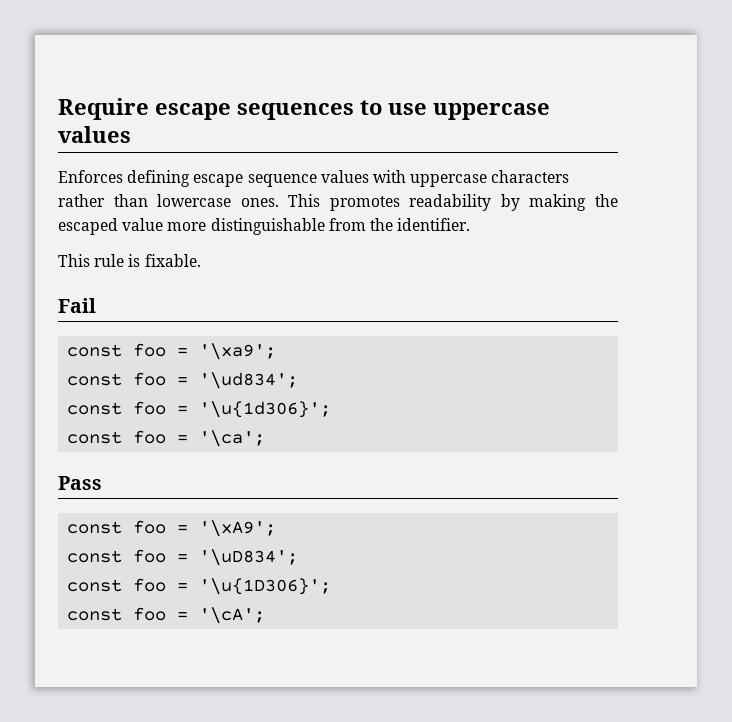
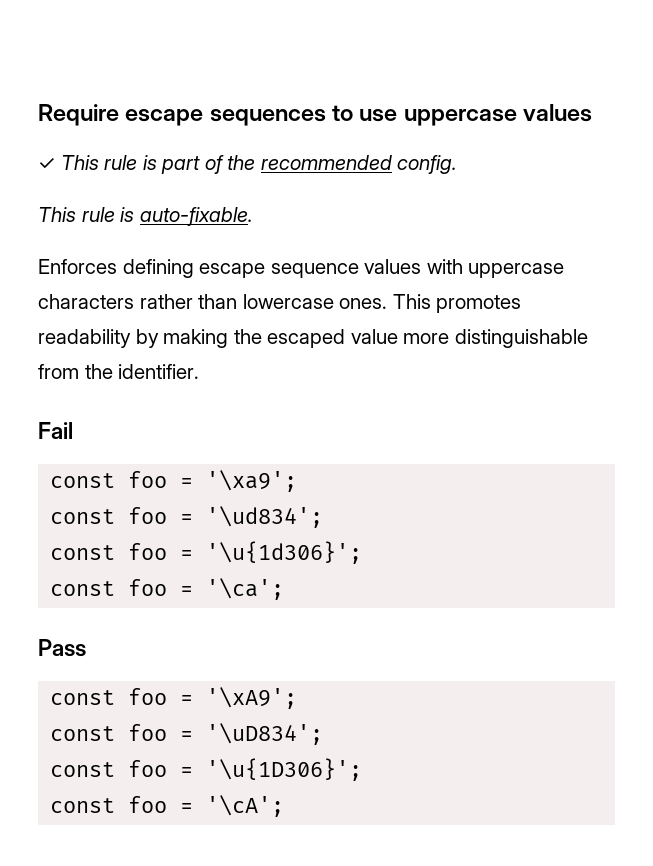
+ ✓ This rule is part of the recommended config.
+ This rule is auto-fixable.
- This rule is fixable.

